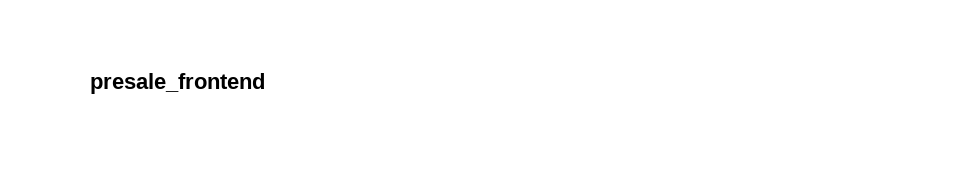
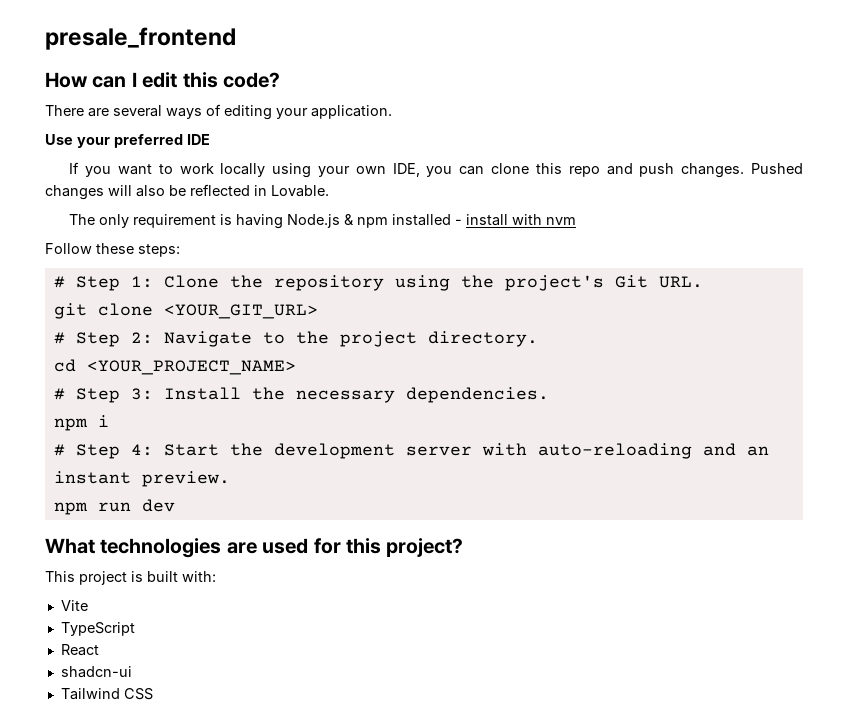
+ How can I edit this code?
+ There are several ways of editing your application.
+ Use your preferred IDE
+ If you want to work locally using your own IDE, you can clone this repo and push changes. Pushed changes will also be reflected in Lovable.
+ The only requirement is having Node.js & npm installed - install with nvm
+ Follow these steps:
+ # Step 1: Clone the repository using the project's Git URL.
+ git clone <YOUR_GIT_URL>
+ # Step 2: Navigate to the project directory.
+ cd <YOUR_PROJECT_NAME>
+ # Step 3: Install the necessary dependencies.
+ npm i
+ # Step 4: Start the development server with auto-reloading and an instant preview.
+ npm run dev
+ What technologies are used for this project?
+ This project is built with:
+ Vite
+ TypeScript
+ React
+ shadcn-ui
+ Tailwind CSS

